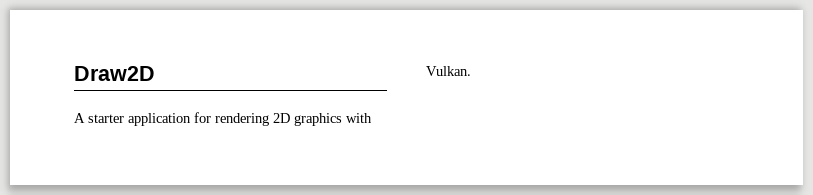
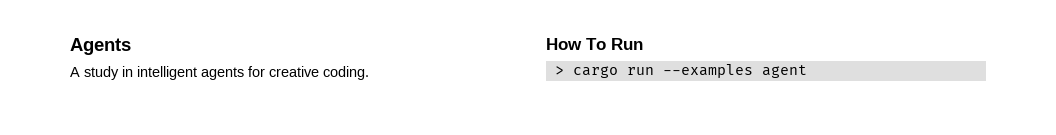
- Draw2D
+ Agents
- A starter application for rendering 2D graphics with Vulkan.
+ A study in intelligent agents for creative coding.
+ How To Run
+ > cargo run --examples agent

